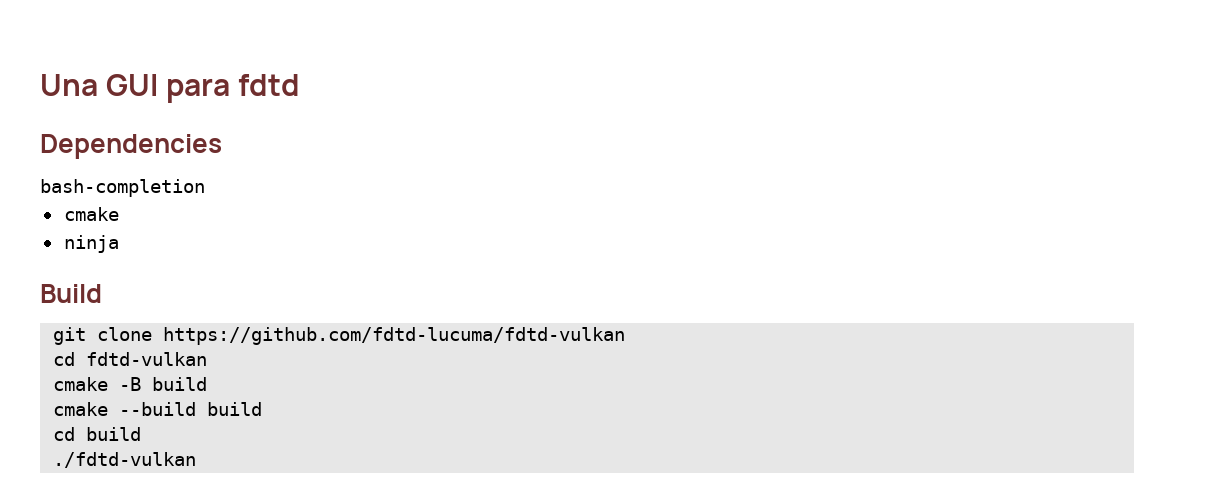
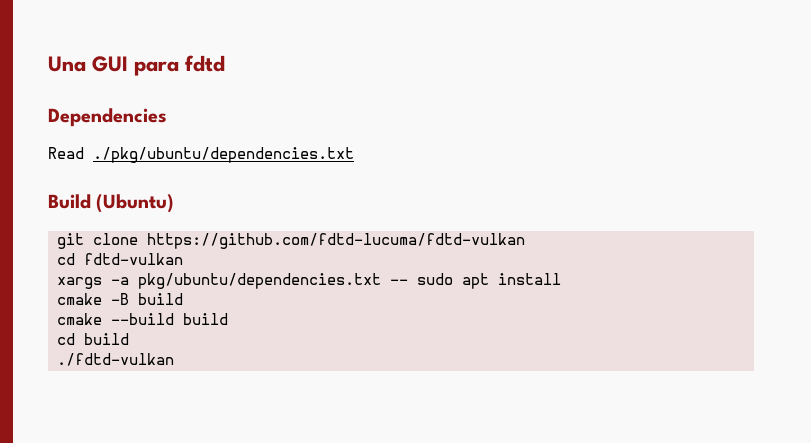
- bash-completion
- cmake
- ninja
+ Read ./pkg/ubuntu/dependencies.txt
- Build
+ Build (Ubuntu)
+ xargs -a pkg/ubuntu/dependencies.txt -- sudo apt install

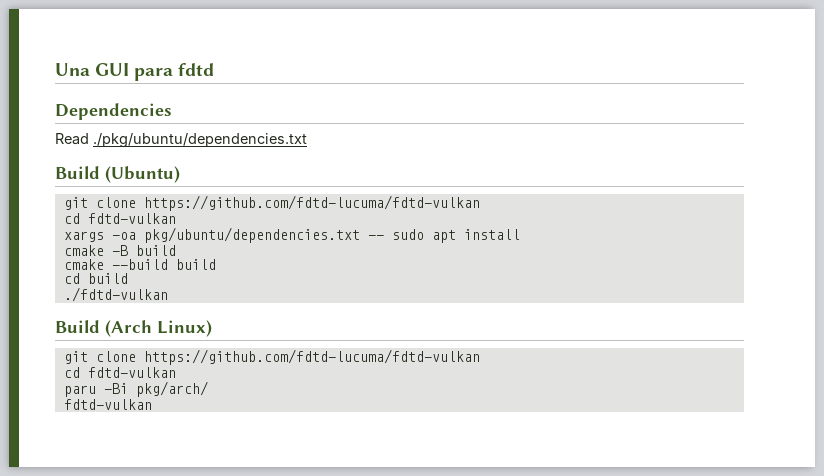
- xargs -a pkg/ubuntu/dependencies.txt -- sudo apt install
+ xargs -oa pkg/ubuntu/dependencies.txt -- sudo apt install
+ Build (Arch Linux)
+ git clone https://github.com/fdtd-lucuma/fdtd-vulkan
+ cd fdtd-vulkan
+ paru -Bi pkg/arch/
+ fdtd-vulkan

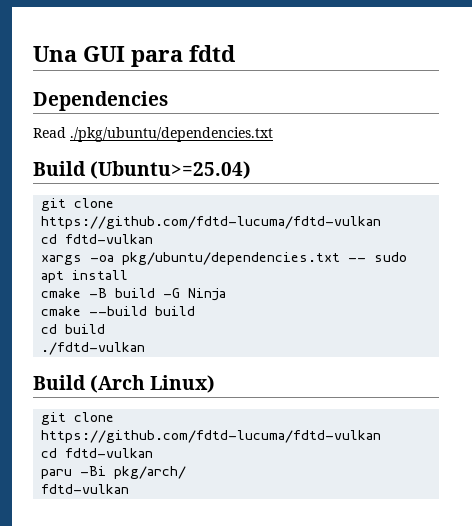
- Build (Ubuntu)
+ Build (Ubuntu>=25.04)
- cmake -B build
+ cmake -B build -G Ninja

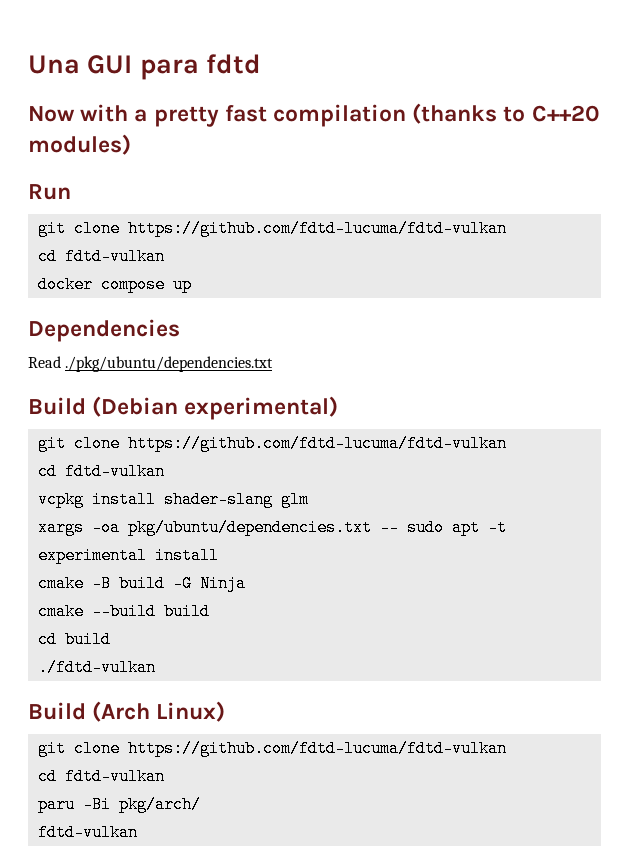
+ Now with a pretty fast compilation (thanks to C++20 modules)
+ Run
+ git clone https://github.com/fdtd-lucuma/fdtd-vulkan
+ cd fdtd-vulkan
+ docker compose up
  Dependencies
  Read ./pkg/ubuntu/dependencies.txt
- Build (Ubuntu>=25.04)
+ Build (Debian experimental)
  git clone https://github.com/fdtd-lucuma/fdtd-vulkan
  cd fdtd-vulkan
+ vcpkg install shader-slang glm
- xargs -oa pkg/ubuntu/dependencies.txt -- sudo apt install
+ xargs -oa pkg/ubuntu/dependencies.txt -- sudo apt -t experimental install

